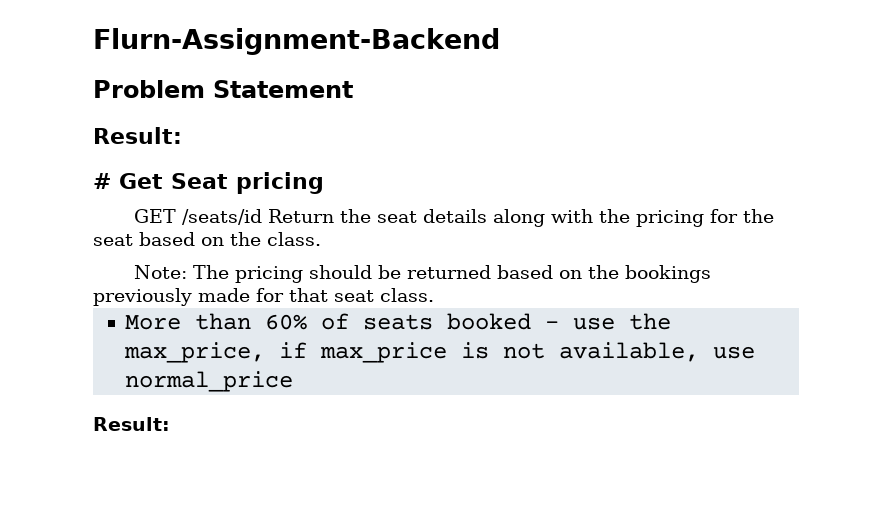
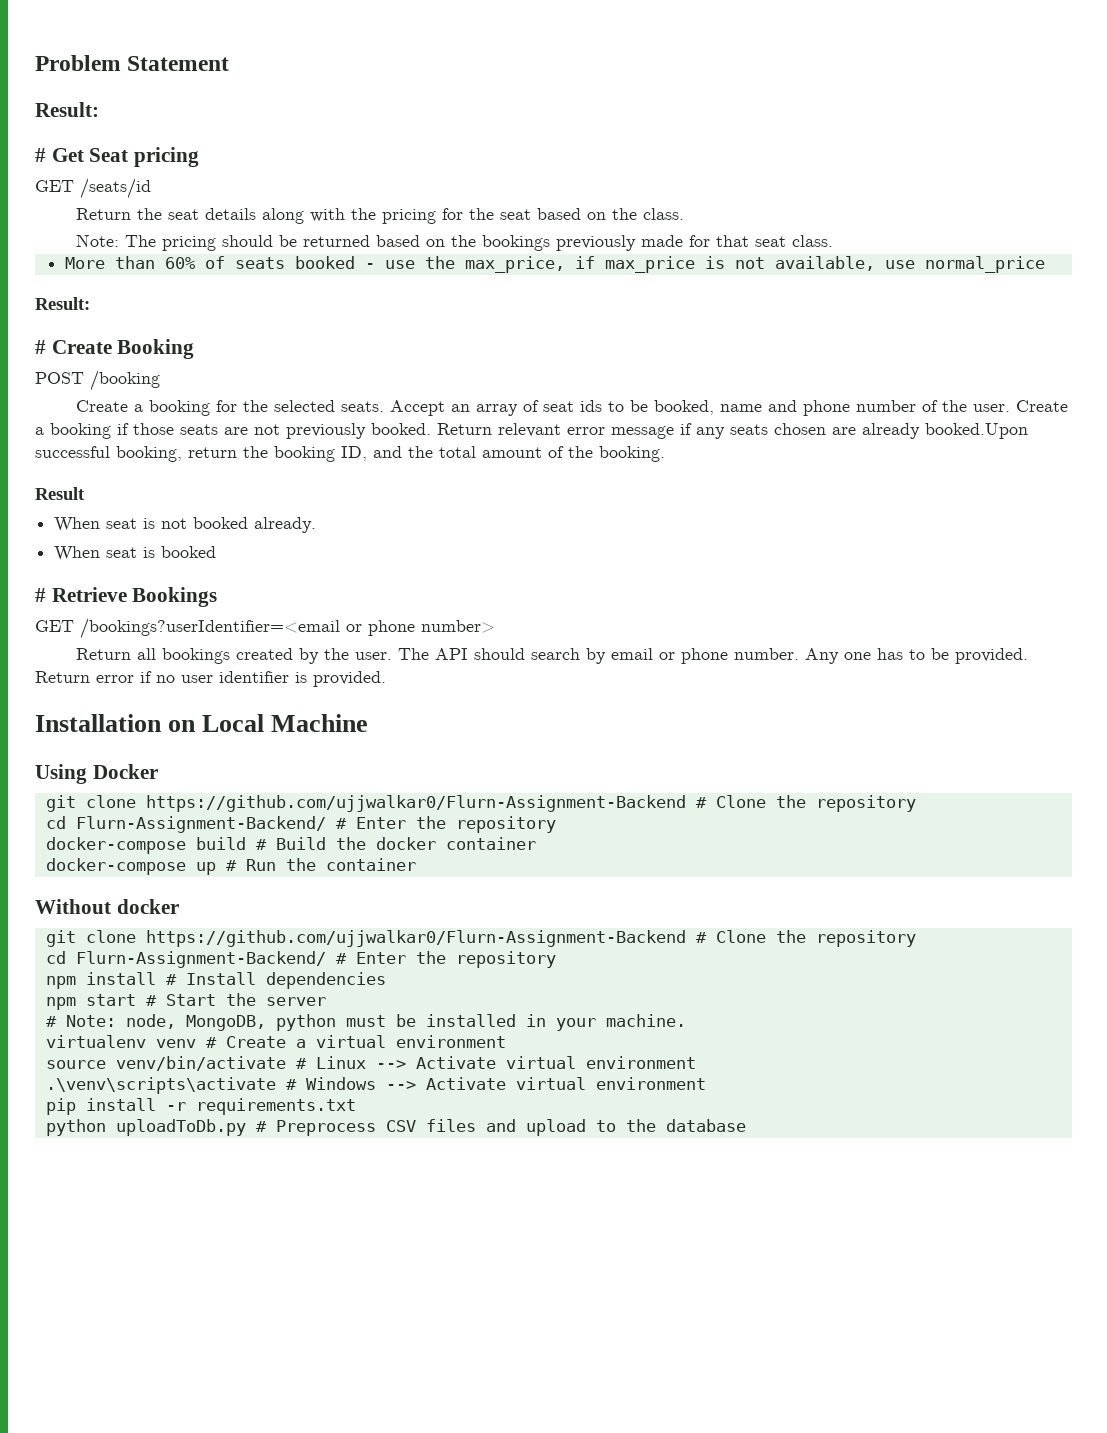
- Flurn-Assignment-Backend
- GET /seats/id Return the seat details along with the pricing for the seat based on the class.
+ GET /seats/id
+ Return the seat details along with the pricing for the seat based on the class.
+ # Create Booking
+ POST /booking
+ Create a booking for the selected seats. Accept an array of seat ids to be booked, name and phone number of the user. Create a booking if those seats are not previously booked. Return relevant error message if any seats chosen are already booked.Upon successful booking, return the booking ID, and the total amount of the booking.
+ Result
+ When seat is not booked already.
+ When seat is booked
+ # Retrieve Bookings
+ GET /bookings?userIdentifier=<email or phone number>
+ Return all bookings created by the user. The API should search by email or phone number. Any one has to be provided. Return error if no user identifier is provided.
+ Installation on Local Machine
+ Using Docker
+ git clone https://github.com/ujjwalkar0/Flurn-Assignment-Backend # Clone the repository
+ cd Flurn-Assignment-Backend/ # Enter the repository
+ docker-compose build # Build the docker container
+ docker-compose up # Run the container
+ Without docker
+ git clone https://github.com/ujjwalkar0/Flurn-Assignment-Backend # Clone the repository
+ cd Flurn-Assignment-Backend/ # Enter the repository
+ npm install # Install dependencies
+ npm start # Start the server
+ # Note: node, MongoDB, python must be installed in your machine.
+ virtualenv venv # Create a virtual environment
+ source venv/bin/activate # Linux --> Activate virtual environment
+ .\venv\scripts\activate # Windows --> Activate virtual environment
+ pip install -r requirements.txt
+ python uploadToDb.py # Preprocess CSV files and upload to the database

